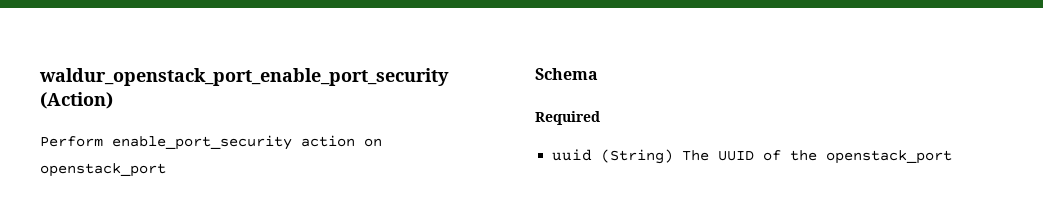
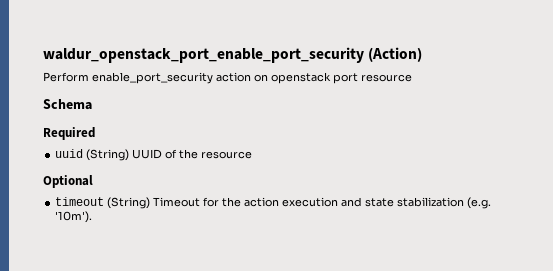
- Perform enable_port_security action on openstack_port
+ Perform enable_port_security action on openstack port resource
- uuid (String) The UUID of the openstack_port
+ uuid (String) UUID of the resource
+ Optional
+ timeout (String) Timeout for the action execution and state stabilization (e.g. '10m').

